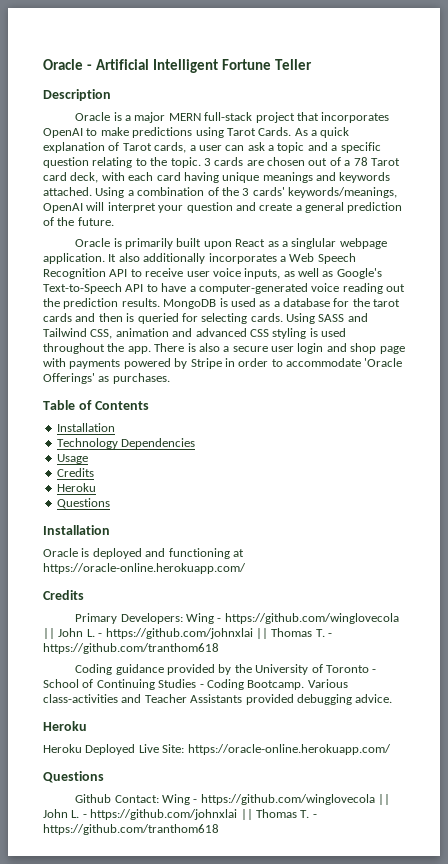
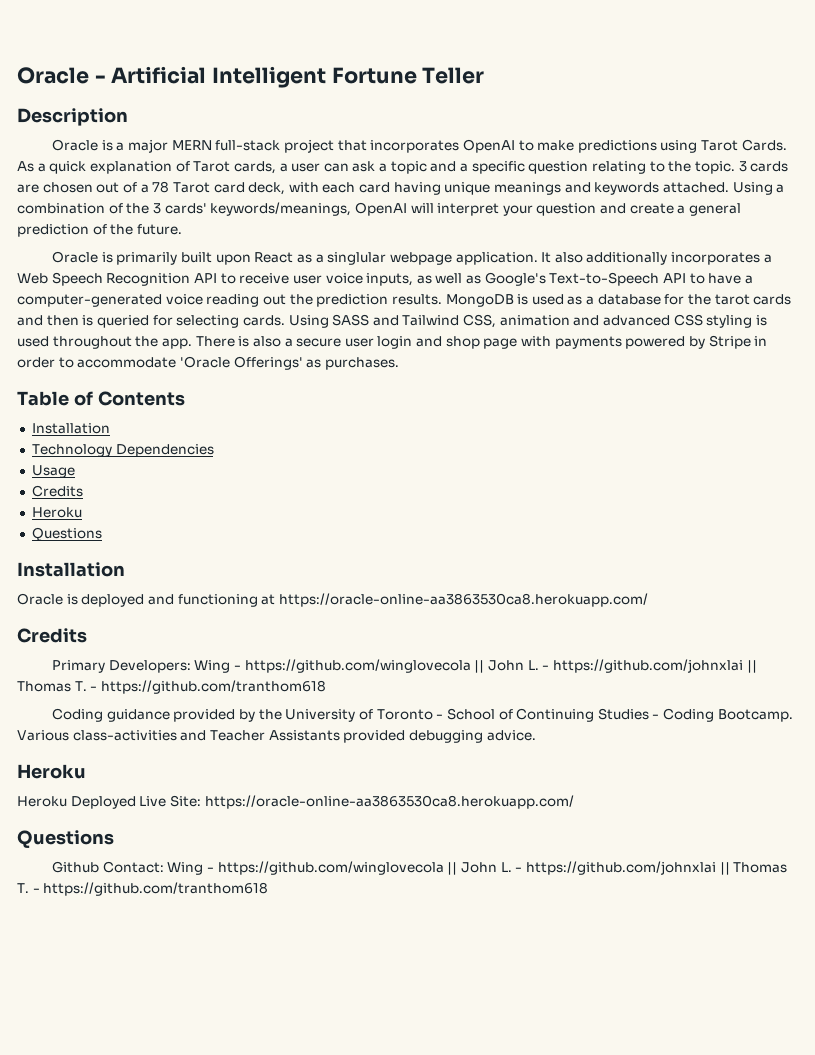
- Oracle is deployed and functioning at https://oracle-online.herokuapp.com/
+ Oracle is deployed and functioning at https://oracle-online-aa3863530ca8.herokuapp.com/
- Heroku Deployed Live Site: https://oracle-online.herokuapp.com/
+ Heroku Deployed Live Site: https://oracle-online-aa3863530ca8.herokuapp.com/

